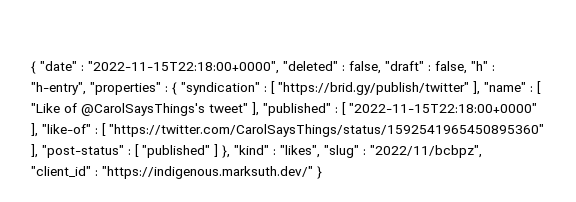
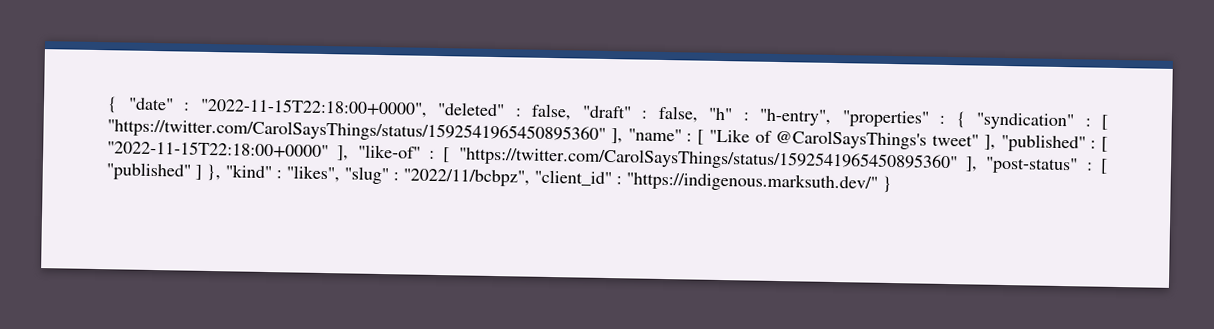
- { "date" : "2022-11-15T22:18:00+0000", "deleted" : false, "draft" : false, "h" : "h-entry", "properties" : { "syndication" : [ "https://brid.gy/publish/twitter" ], "name" : [ "Like of @CarolSaysThings's tweet" ], "published" : [ "2022-11-15T22:18:00+0000" ], "like-of" : [ "https://twitter.com/CarolSaysThings/status/1592541965450895360" ], "post-status" : [ "published" ] }, "kind" : "likes", "slug" : "2022/11/bcbpz", "client_id" : "https://indigenous.marksuth.dev/" }
+ { "date" : "2022-11-15T22:18:00+0000", "deleted" : false, "draft" : false, "h" : "h-entry", "properties" : { "syndication" : [ "https://twitter.com/CarolSaysThings/status/1592541965450895360" ], "name" : [ "Like of @CarolSaysThings's tweet" ], "published" : [ "2022-11-15T22:18:00+0000" ], "like-of" : [ "https://twitter.com/CarolSaysThings/status/1592541965450895360" ], "post-status" : [ "published" ] }, "kind" : "likes", "slug" : "2022/11/bcbpz", "client_id" : "https://indigenous.marksuth.dev/" }

